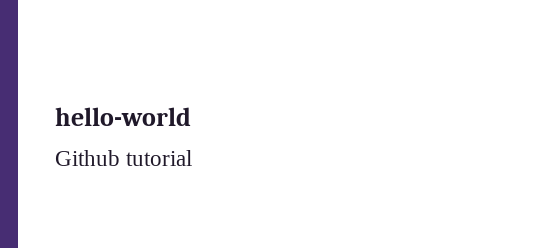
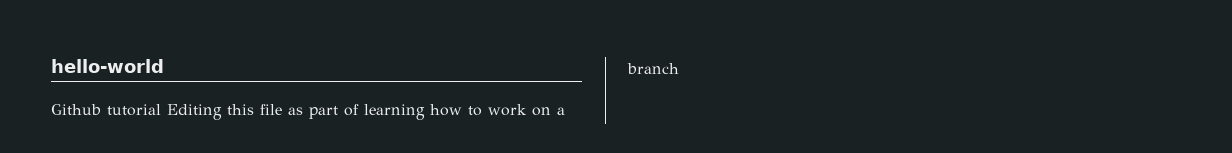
- Github tutorial
+ Github tutorial Editing this file as part of learning how to work on a branch

